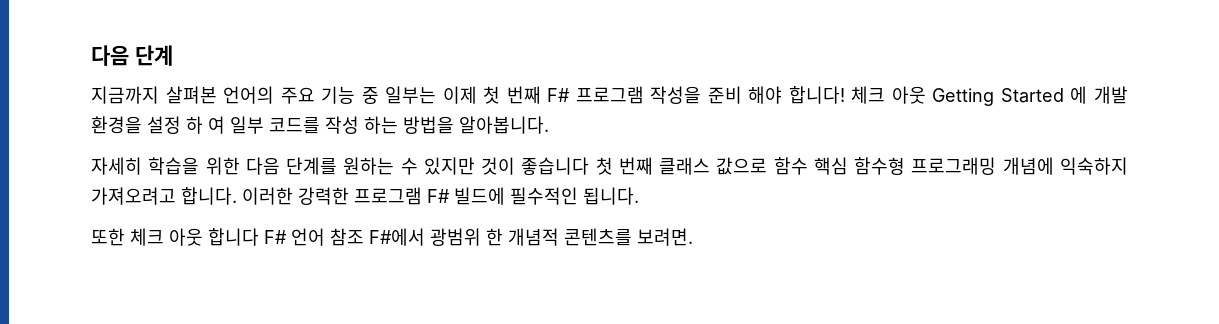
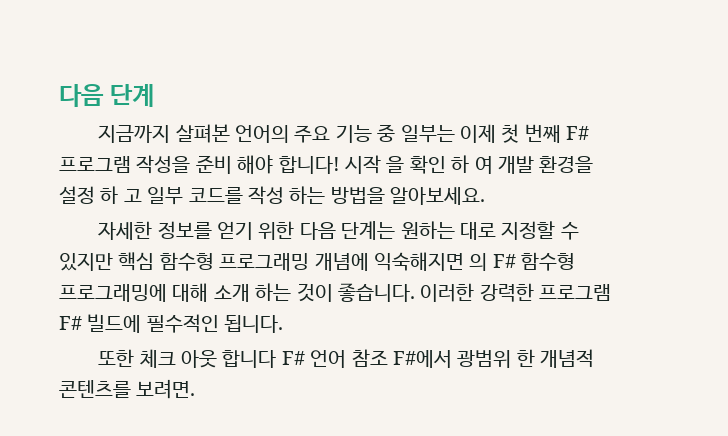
- 체크 아웃 Getting Started 에 개발 환경을 설정 하 여 일부 코드를 작성 하는 방법을 알아봅니다.
- 자세히 학습을 위한 다음 단계를 원하는 수 있지만 것이 좋습니다 첫 번째 클래스 값으로 함수 핵심 함수형 프로그래밍 개념에 익숙하지 가져오려고 합니다.
+ 시작 을 확인 하 여 개발 환경을 설정 하 고 일부 코드를 작성 하는 방법을 알아보세요.
+ 자세한 정보를 얻기 위한 다음 단계는 원하는 대로 지정할 수 있지만 핵심 함수형 프로그래밍 개념에 익숙해지면 의 F# 함수형 프로그래밍에 대해 소개 하는 것이 좋습니다.

